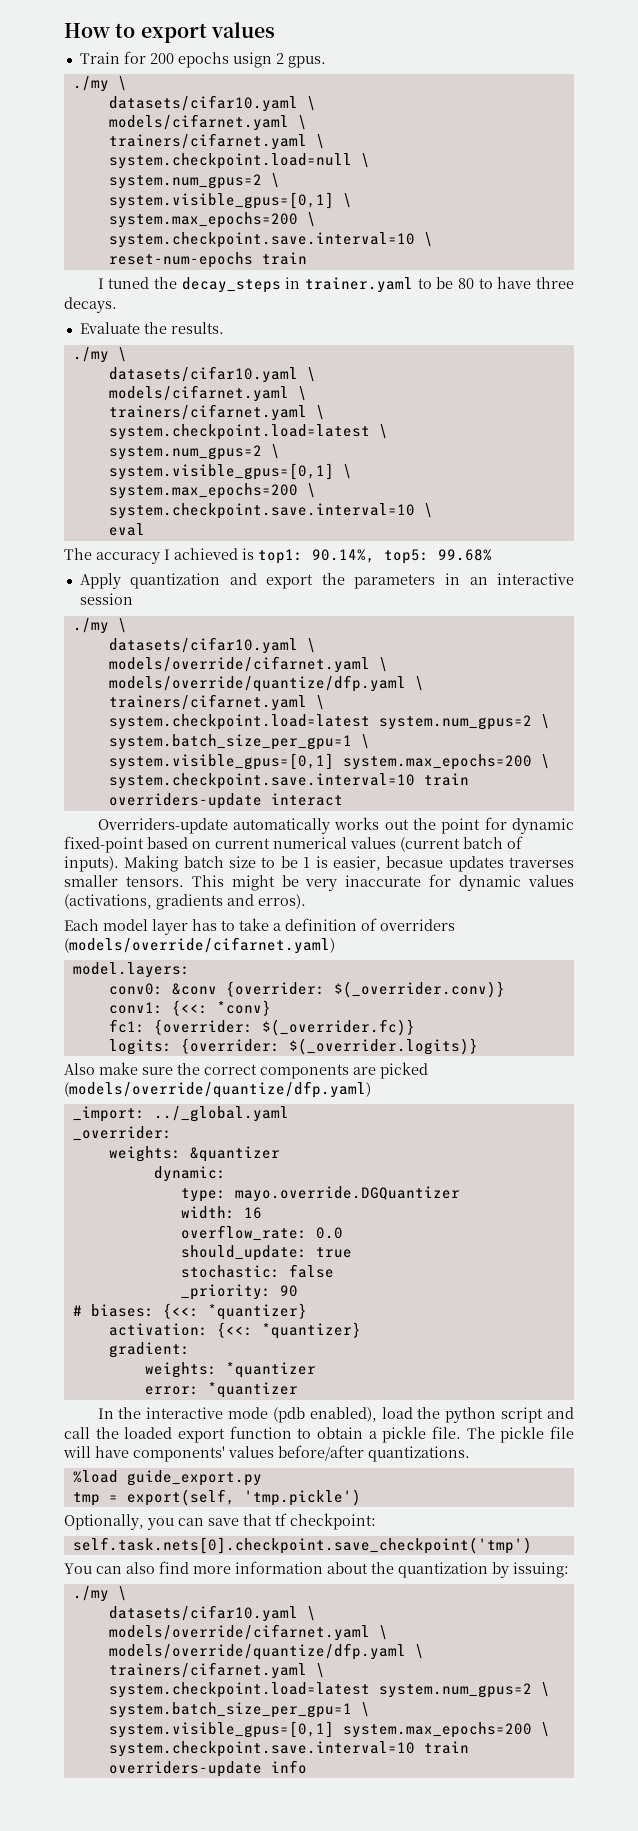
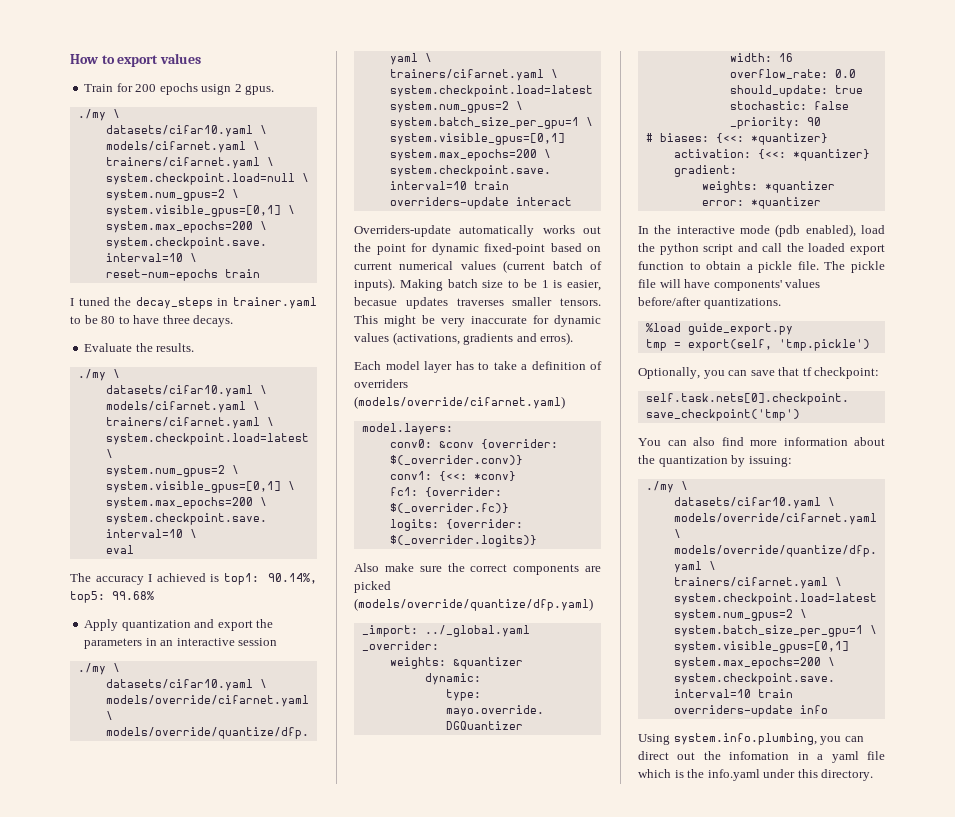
+ Using system.info.plumbing, you can direct out the infomation in a yaml file which is the info.yaml under this directory.

